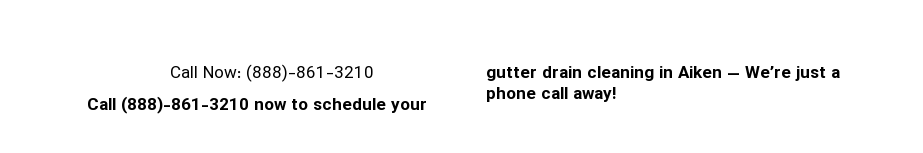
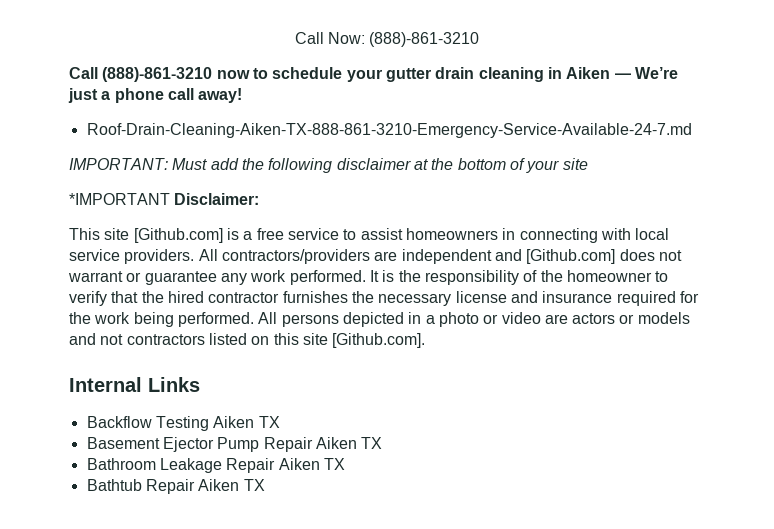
+ Roof-Drain-Cleaning-Aiken-TX-888-861-3210-Emergency-Service-Available-24-7.md
+ IMPORTANT: Must add the following disclaimer at the bottom of your site
+ *IMPORTANT Disclaimer:
+ This site [Github.com] is a free service to assist homeowners in connecting with local service providers. All contractors/providers are independent and [Github.com] does not warrant or guarantee any work performed. It is the responsibility of the homeowner to verify that the hired contractor furnishes the necessary license and insurance required for the work being performed. All persons depicted in a photo or video are actors or models and not contractors listed on this site [Github.com].
+ Internal Links
+ Backflow Testing Aiken TX
+ Basement Ejector Pump Repair Aiken TX
+ Bathroom Leakage Repair Aiken TX
+ Bathtub Repair Aiken TX

